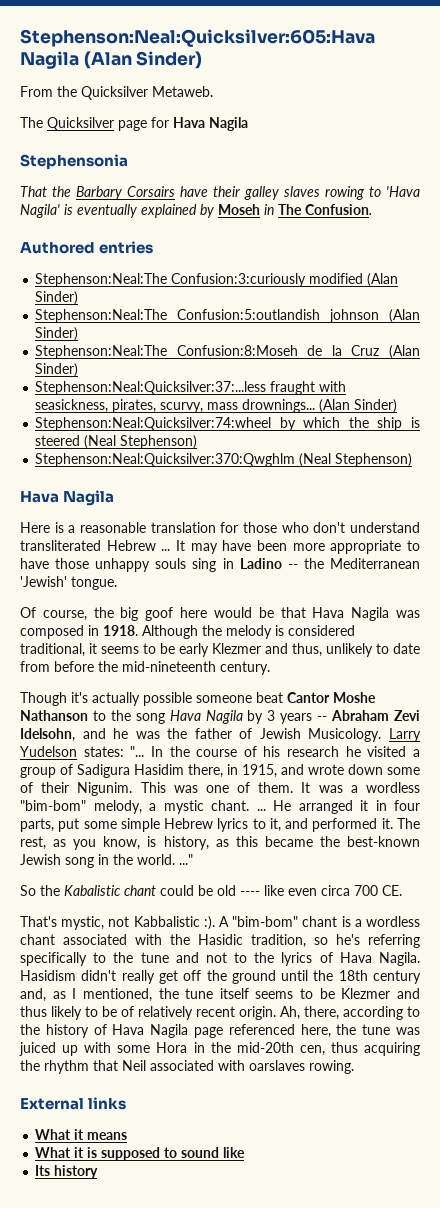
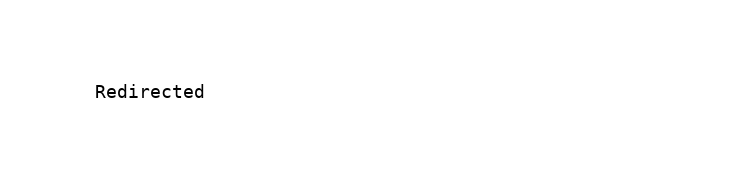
- Stephenson:Neal:Quicksilver:605:Hava Nagila (Alan Sinder)
- From the Quicksilver Metaweb.
- The Quicksilver page for Hava Nagila
- Stephensonia
- That the Barbary Corsairs have their galley slaves rowing to 'Hava Nagila' is eventually explained by Moseh in The Confusion.
- Authored entries
- Stephenson:Neal:The Confusion:3:curiously modified (Alan Sinder)
- Stephenson:Neal:The Confusion:5:outlandish johnson (Alan Sinder)
- Stephenson:Neal:The Confusion:8:Moseh de la Cruz (Alan Sinder)
- Stephenson:Neal:Quicksilver:37:...less fraught with seasickness, pirates, scurvy, mass drownings... (Alan Sinder)
- Stephenson:Neal:Quicksilver:74:wheel by which the ship is steered (Neal Stephenson)
- Stephenson:Neal:Quicksilver:370:Qwghlm (Neal Stephenson)
- Hava Nagila
- Here is a reasonable translation for those who don't understand transliterated Hebrew ... It may have been more appropriate to have those unhappy souls sing in Ladino -- the Mediterranean 'Jewish' tongue.
- Of course, the big goof here would be that Hava Nagila was composed in 1918. Although the melody is considered traditional, it seems to be early Klezmer and thus, unlikely to date from before the mid-nineteenth century.
- Though it's actually possible someone beat Cantor Moshe Nathanson to the song Hava Nagila by 3 years -- Abraham Zevi Idelsohn, and he was the father of Jewish Musicology. Larry Yudelson states: "... In the course of his research he visited a group of Sadigura Hasidim there, in 1915, and wrote down some of their Nigunim. This was one of them. It was a wordless "bim-bom" melody, a mystic chant. ... He arranged it in four parts, put some simple Hebrew lyrics to it, and performed it. The rest, as you know, is history, as this became the best-known Jewish song in the world. ..."
- So the Kabalistic chant could be old ---- like even circa 700 CE.
- That's mystic, not Kabbalistic :). A "bim-bom" chant is a wordless chant associated with the Hasidic tradition, so he's referring specifically to the tune and not to the lyrics of Hava Nagila. Hasidism didn't really get off the ground until the 18th century and, as I mentioned, the tune itself seems to be Klezmer and thus likely to be of relatively recent origin. Ah, there, according to the history of Hava Nagila page referenced here, the tune was juiced up with some Hora in the mid-20th cen, thus acquiring the rhythm that Neil associated with oarslaves rowing.
- External links
- What it means
- What it is supposed to sound like
- Its history
+ Redirected

